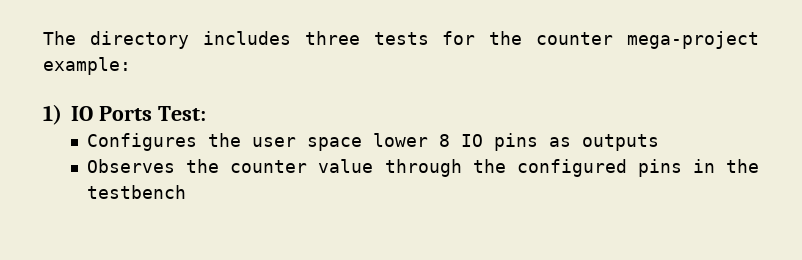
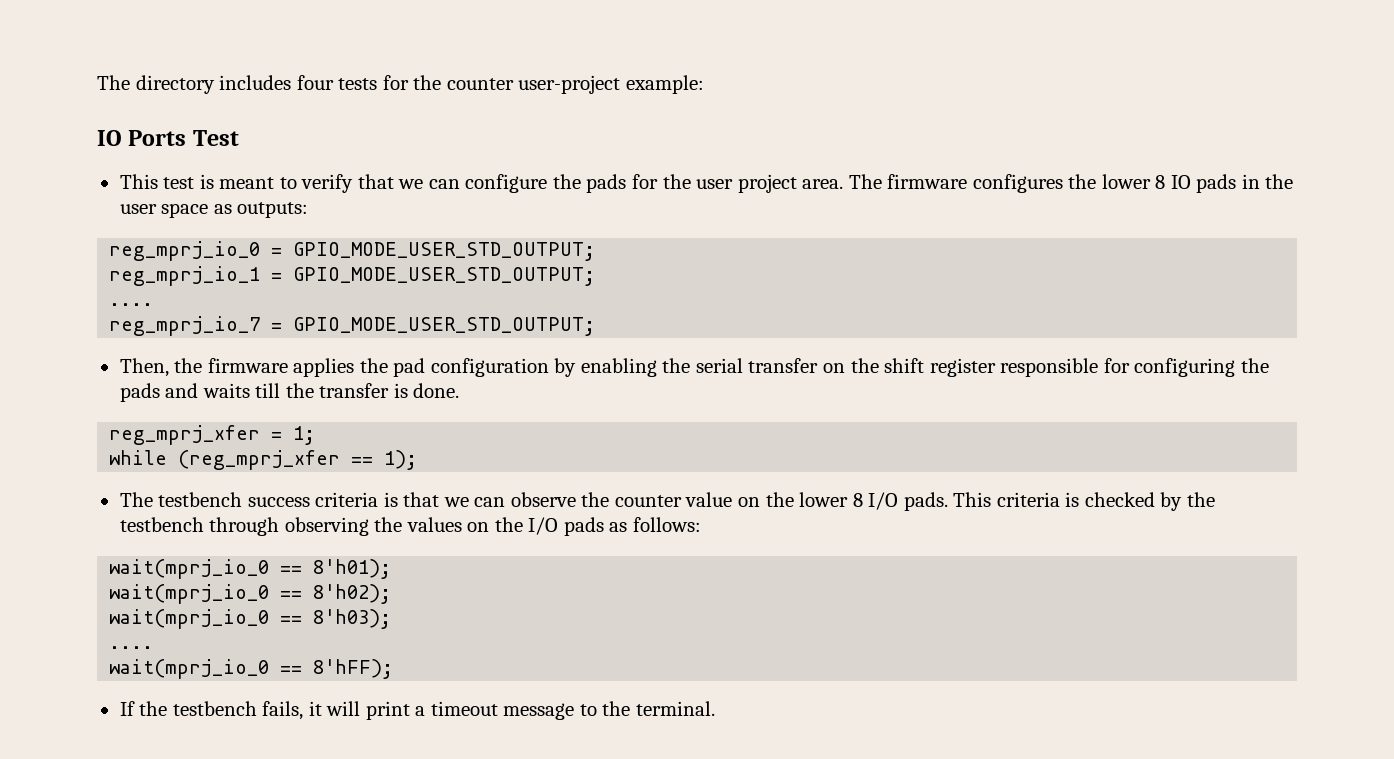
- The directory includes three tests for the counter mega-project example:
+ The directory includes four tests for the counter user-project example:
- 1) IO Ports Test:
- Configures the user space lower 8 IO pins as outputs
- Observes the counter value through the configured pins in the testbench
+ IO Ports Test
+ This test is meant to verify that we can configure the pads for the user project area. The firmware configures the lower 8 IO pads in the user space as outputs:
+ reg_mprj_io_0 = GPIO_MODE_USER_STD_OUTPUT;
+ reg_mprj_io_1 = GPIO_MODE_USER_STD_OUTPUT;
+ ....
+ reg_mprj_io_7 = GPIO_MODE_USER_STD_OUTPUT;
+ Then, the firmware applies the pad configuration by enabling the serial transfer on the shift register responsible for configuring the pads and waits till the transfer is done.
+ reg_mprj_xfer = 1;
+ while (reg_mprj_xfer == 1);
+ The testbench success criteria is that we can observe the counter value on the lower 8 I/O pads. This criteria is checked by the testbench through observing the values on the I/O pads as follows:
+ wait(mprj_io_0 == 8'h01);
+ wait(mprj_io_0 == 8'h02);
+ wait(mprj_io_0 == 8'h03);
+ ....
+ wait(mprj_io_0 == 8'hFF);
+ If the testbench fails, it will print a timeout message to the terminal.

